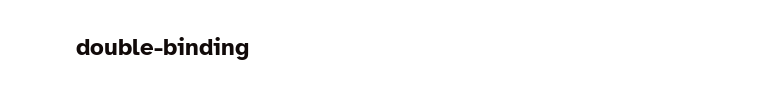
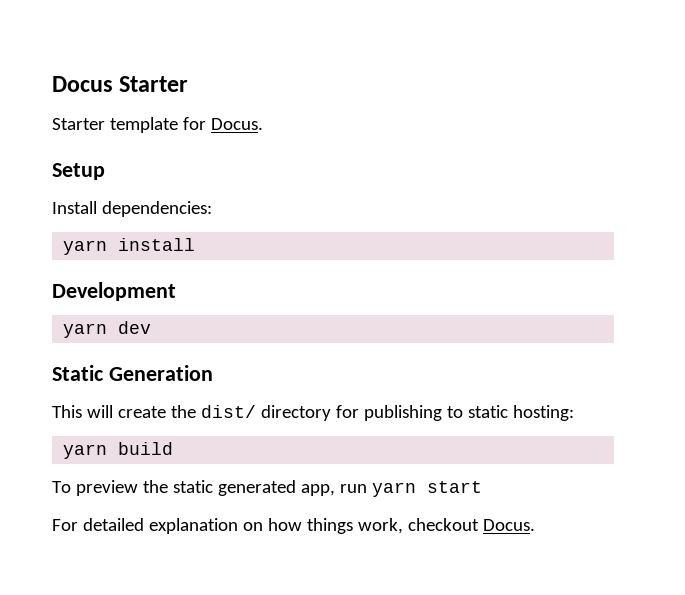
- double-binding
+ Docus Starter
+ Starter template for Docus.
+ Setup
+ Install dependencies:
+ yarn install
+ Development
+ yarn dev
+ Static Generation
+ This will create the dist/ directory for publishing to static hosting:
+ yarn build
+ To preview the static generated app, run yarn start
+ For detailed explanation on how things work, checkout Docus.

